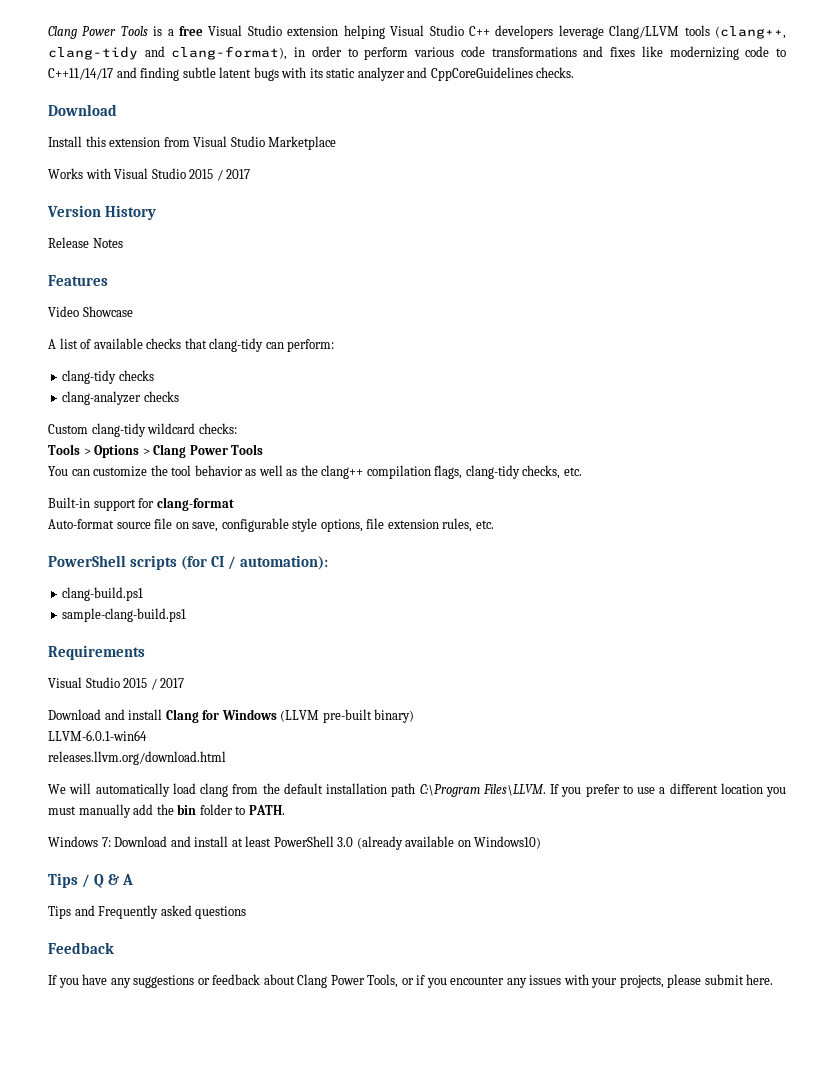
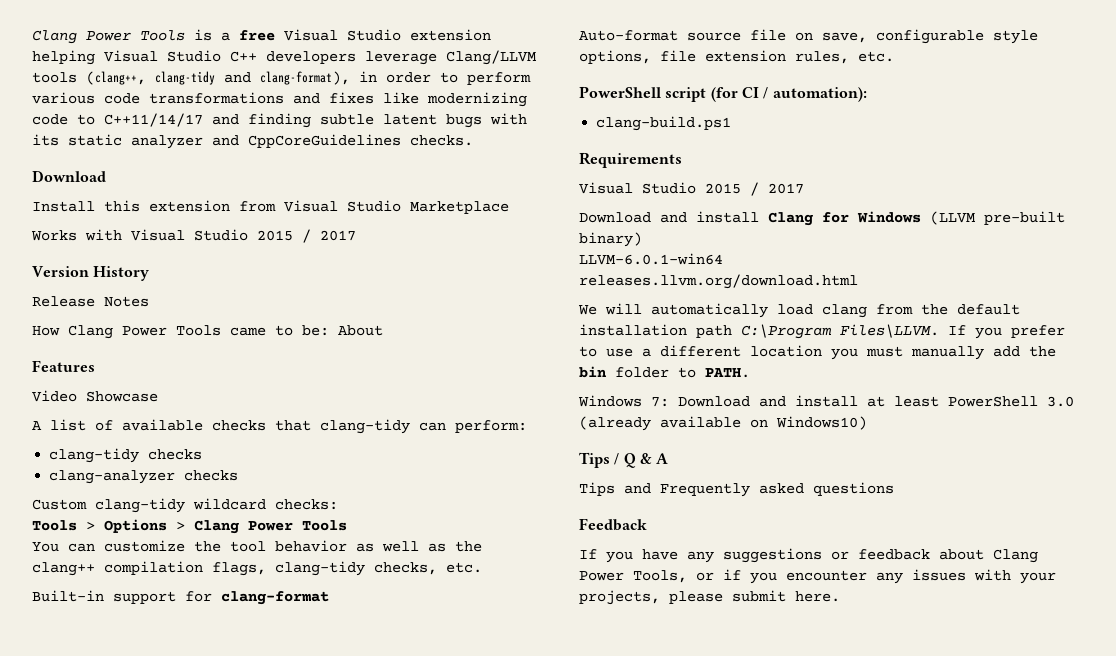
+ How Clang Power Tools came to be: About
- PowerShell scripts (for CI / automation):
+ PowerShell script (for CI / automation):
- sample-clang-build.ps1

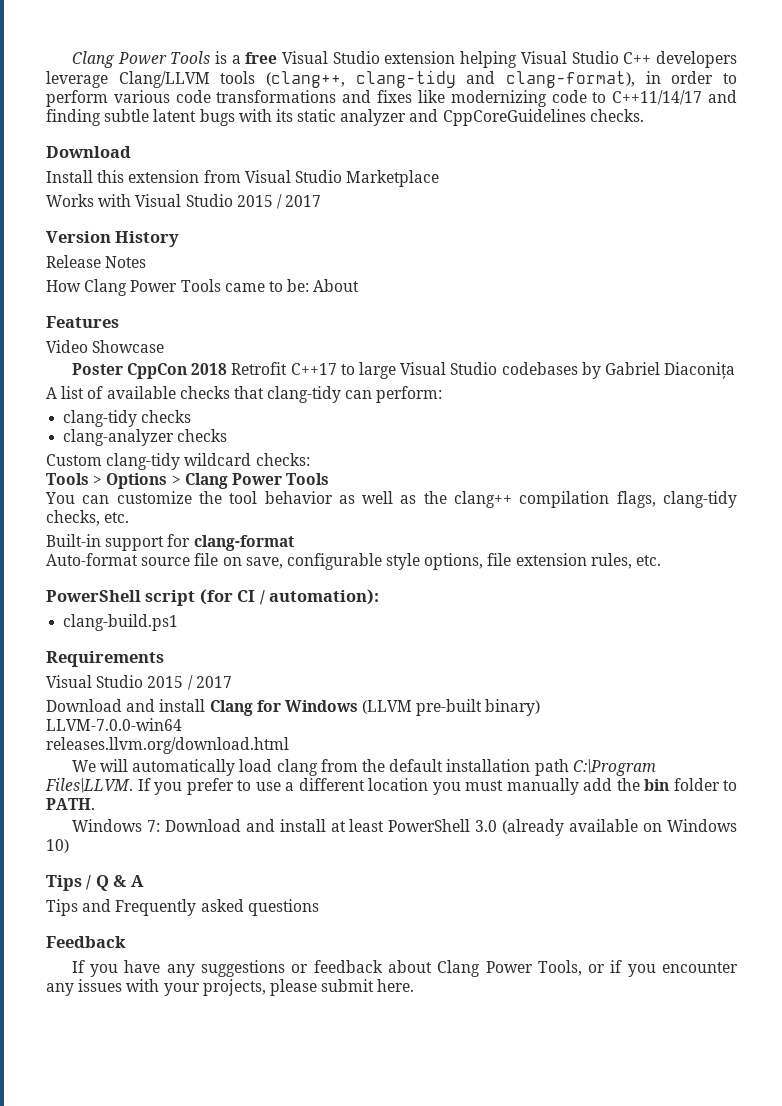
+ Poster CppCon 2018 Retrofit C++17 to large Visual Studio codebases by Gabriel Diaconița
- LLVM-6.0.1-win64
+ LLVM-7.0.0-win64
- Windows 7: Download and install at least PowerShell 3.0 (already available on Windows10)
+ Windows 7: Download and install at least PowerShell 3.0 (already available on Windows 10)

